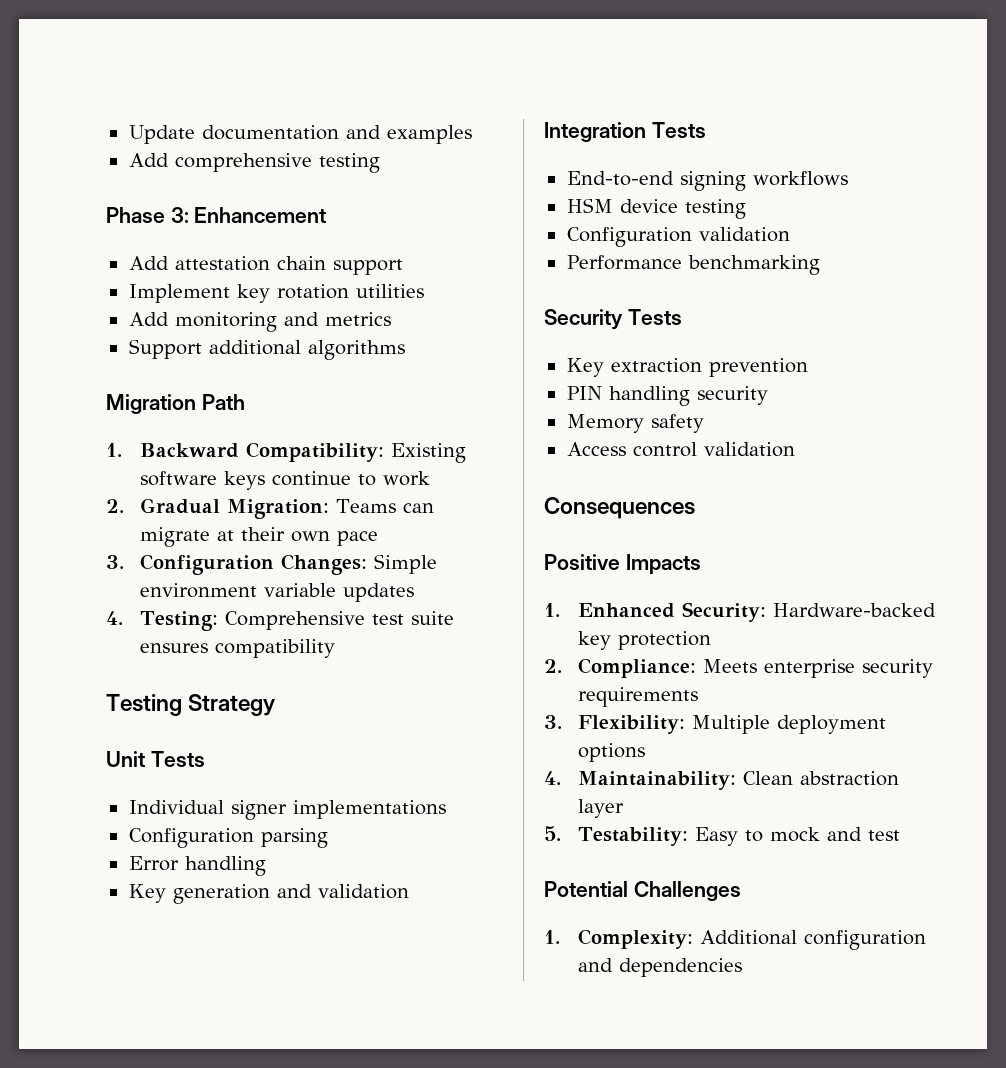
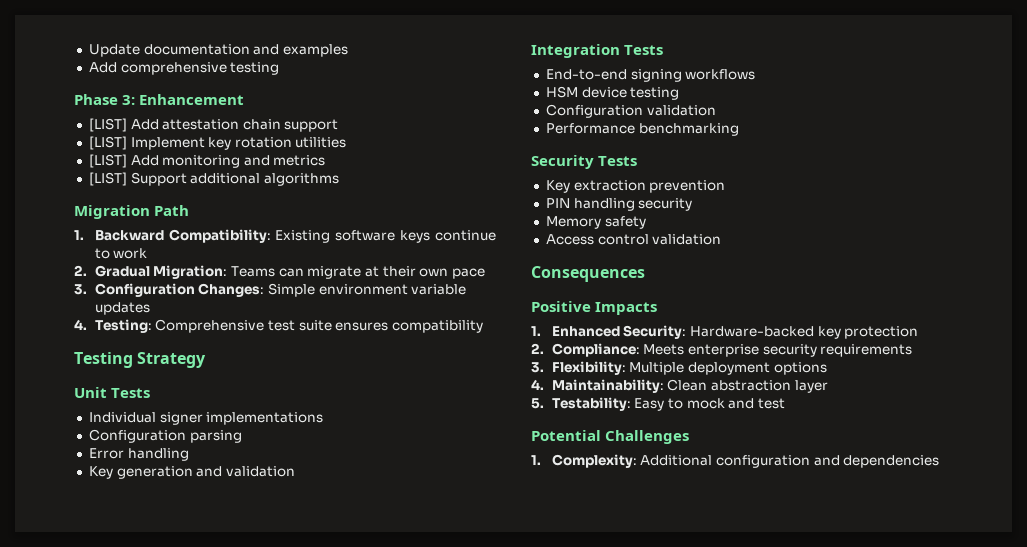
- Add attestation chain support
+ [LIST] Add attestation chain support
- Implement key rotation utilities
+ [LIST] Implement key rotation utilities
- Add monitoring and metrics
+ [LIST] Add monitoring and metrics
- Support additional algorithms
+ [LIST] Support additional algorithms

